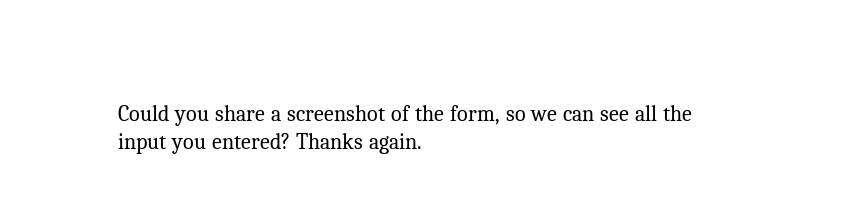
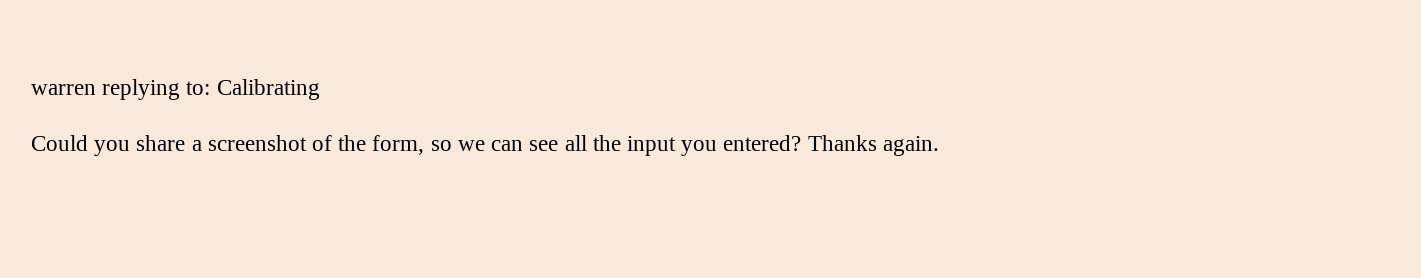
+ warren replying to: Calibrating

